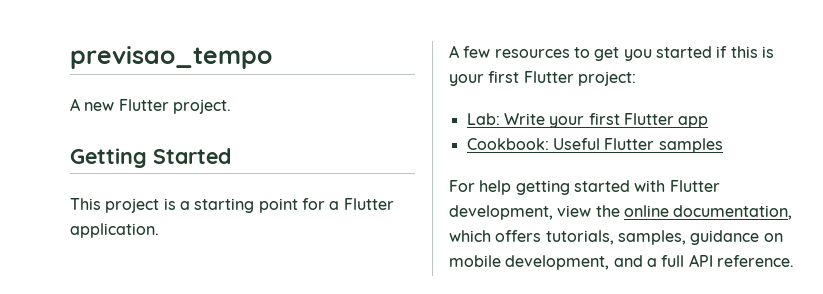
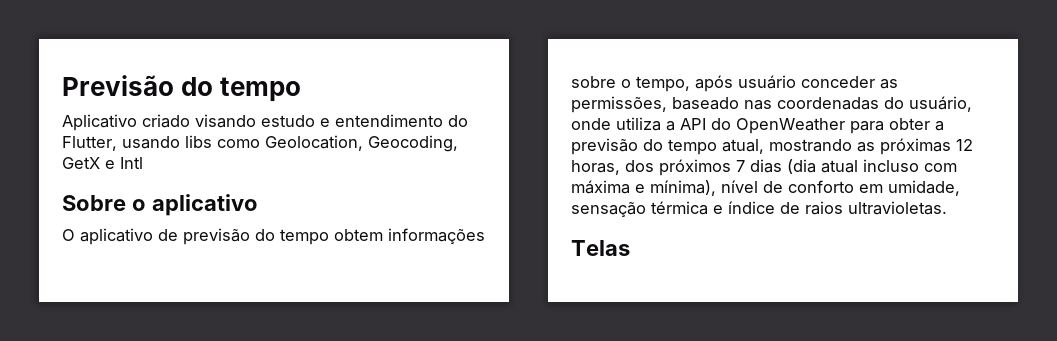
- previsao_tempo
- A new Flutter project.
- Getting Started
- This project is a starting point for a Flutter application.
- A few resources to get you started if this is your first Flutter project:
- Lab: Write your first Flutter app
- Cookbook: Useful Flutter samples
- For help getting started with Flutter development, view the online documentation, which offers tutorials, samples, guidance on mobile development, and a full API reference.
+ Previsão do tempo
+ Aplicativo criado visando estudo e entendimento do Flutter, usando libs como Geolocation, Geocoding, GetX e Intl
+ Sobre o aplicativo
+ O aplicativo de previsão do tempo obtem informações sobre o tempo, após usuário conceder as permissões, baseado nas coordenadas do usuário, onde utiliza a API do OpenWeather para obter a previsão do tempo atual, mostrando as próximas 12 horas, dos próximos 7 dias (dia atual incluso com máxima e mínima), nível de conforto em umidade, sensação térmica e índice de raios ultravioletas.
+ Telas

